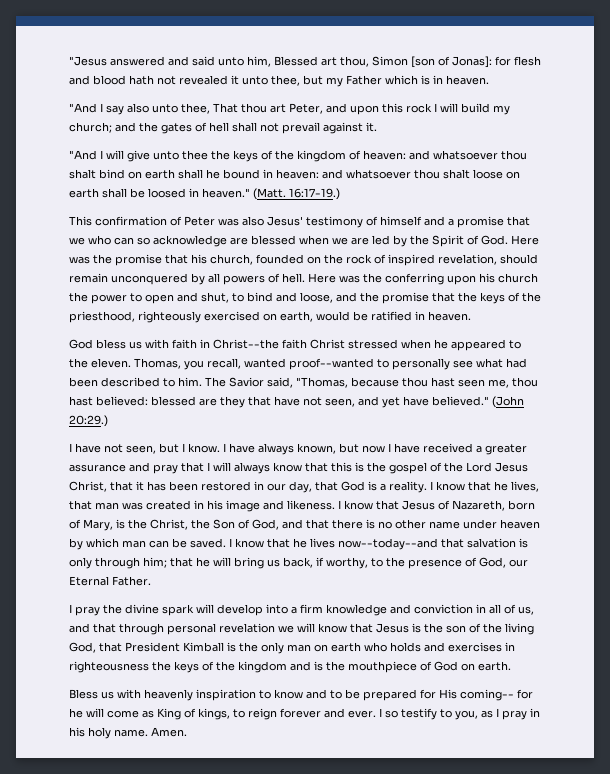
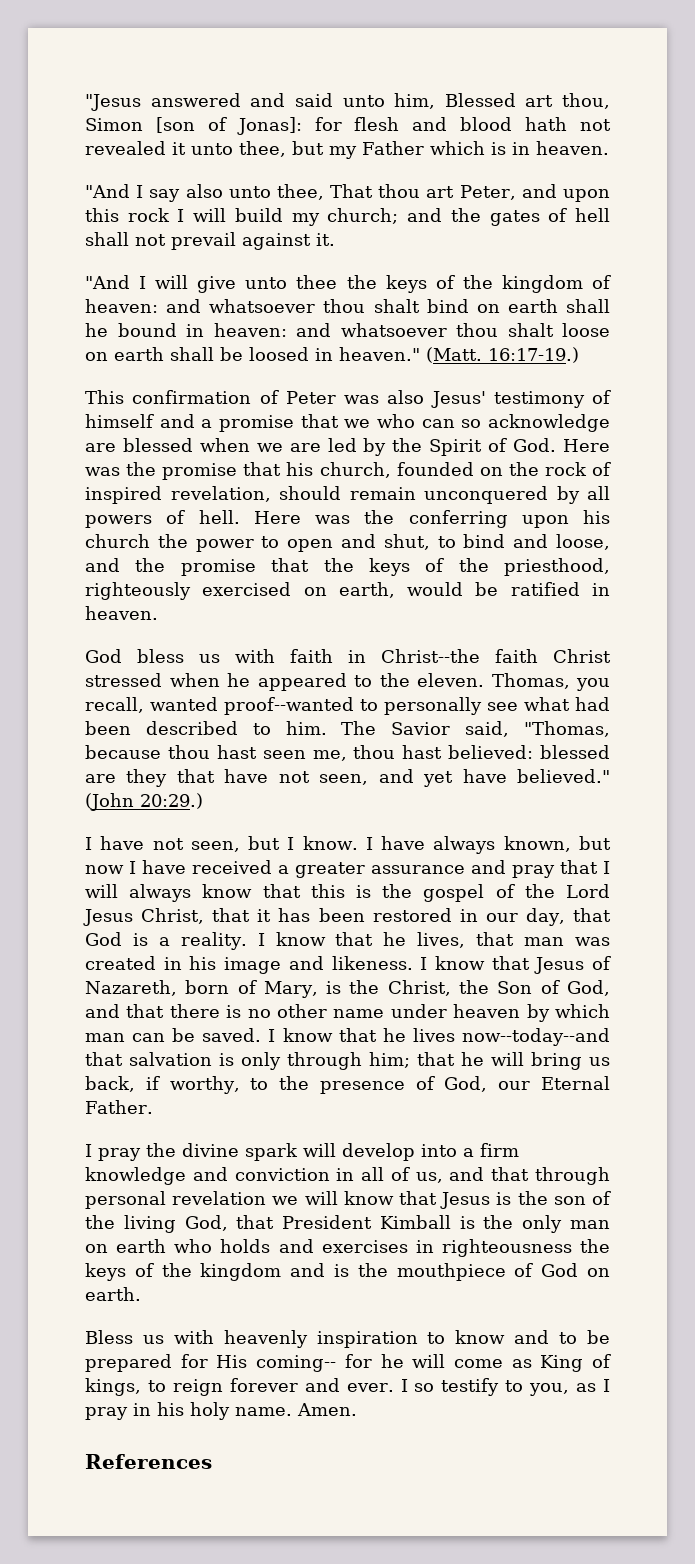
+ References

